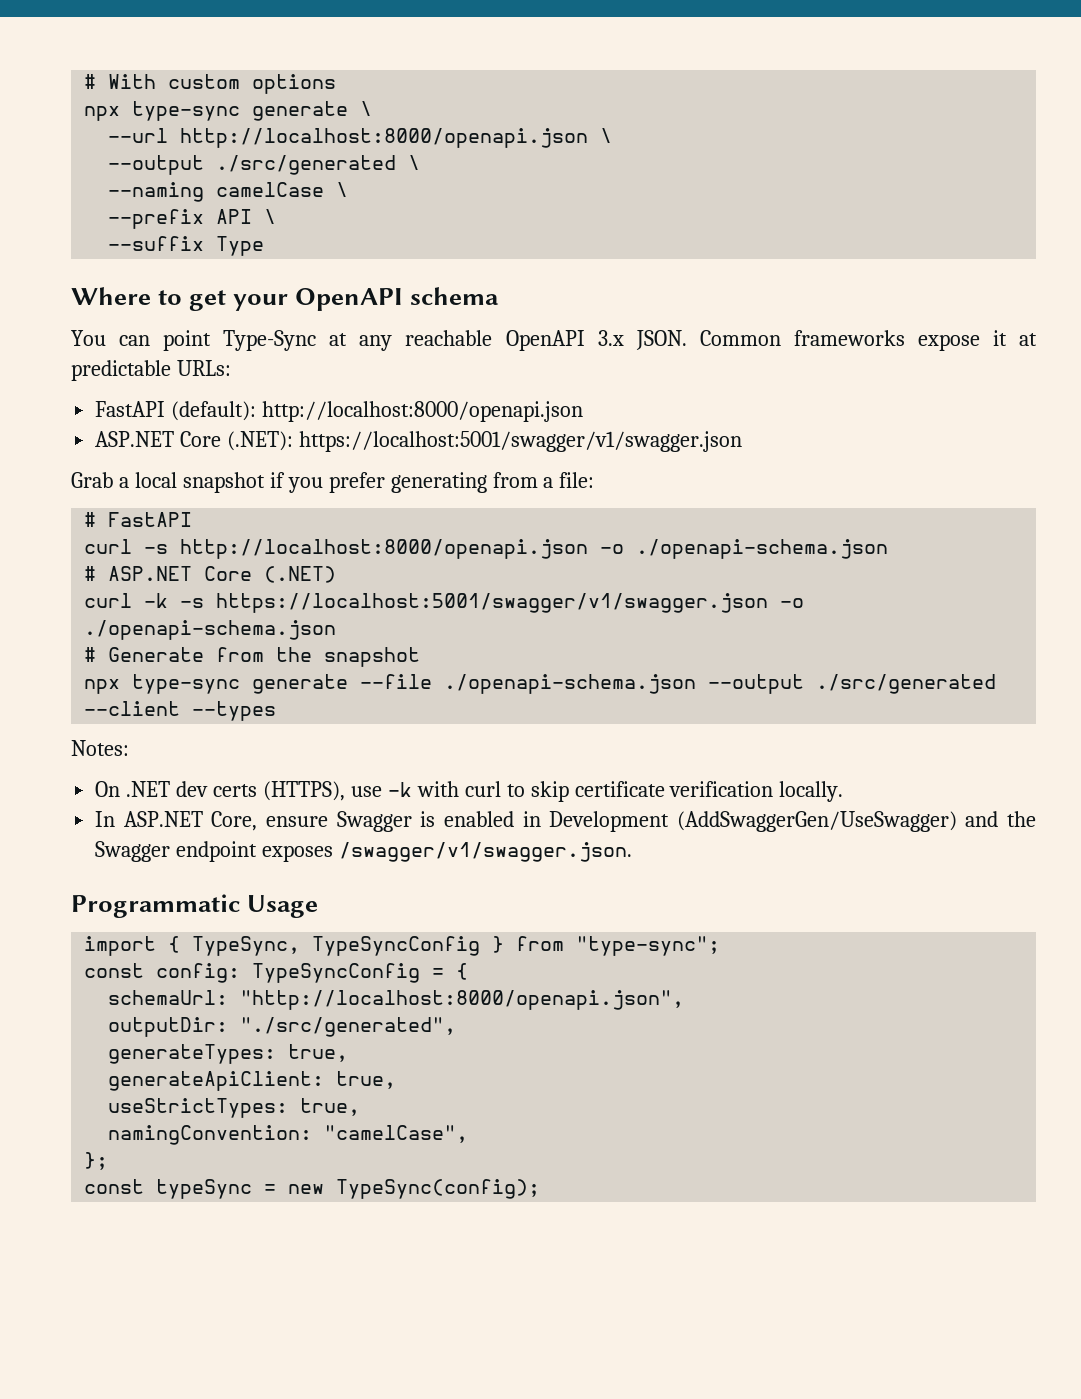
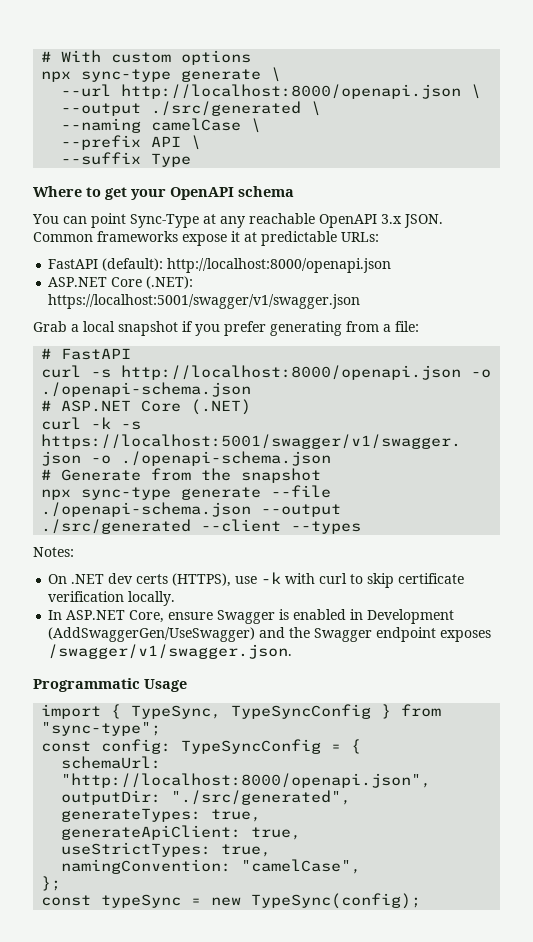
- npx type-sync generate \
+ npx sync-type generate \
- You can point Type-Sync at any reachable OpenAPI 3.x JSON.
+ You can point Sync-Type at any reachable OpenAPI 3.x JSON.
- npx type-sync generate --file ./openapi-schema.json --output ./src/generated --client --types
+ npx sync-type generate --file ./openapi-schema.json --output ./src/generated --client --types
- import { TypeSync, TypeSyncConfig } from "type-sync";
+ import { TypeSync, TypeSyncConfig } from "sync-type";

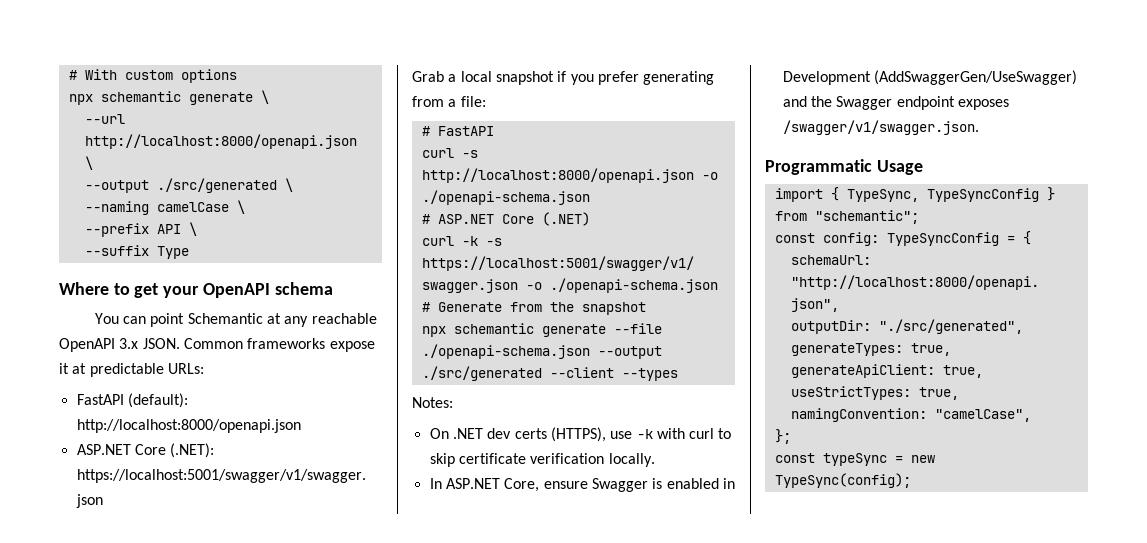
- npx sync-type generate \
+ npx schemantic generate \
- You can point Sync-Type at any reachable OpenAPI 3.x JSON.
+ You can point Schemantic at any reachable OpenAPI 3.x JSON.
- npx sync-type generate --file ./openapi-schema.json --output ./src/generated --client --types
+ npx schemantic generate --file ./openapi-schema.json --output ./src/generated --client --types
- import { TypeSync, TypeSyncConfig } from "sync-type";
+ import { TypeSync, TypeSyncConfig } from "schemantic";

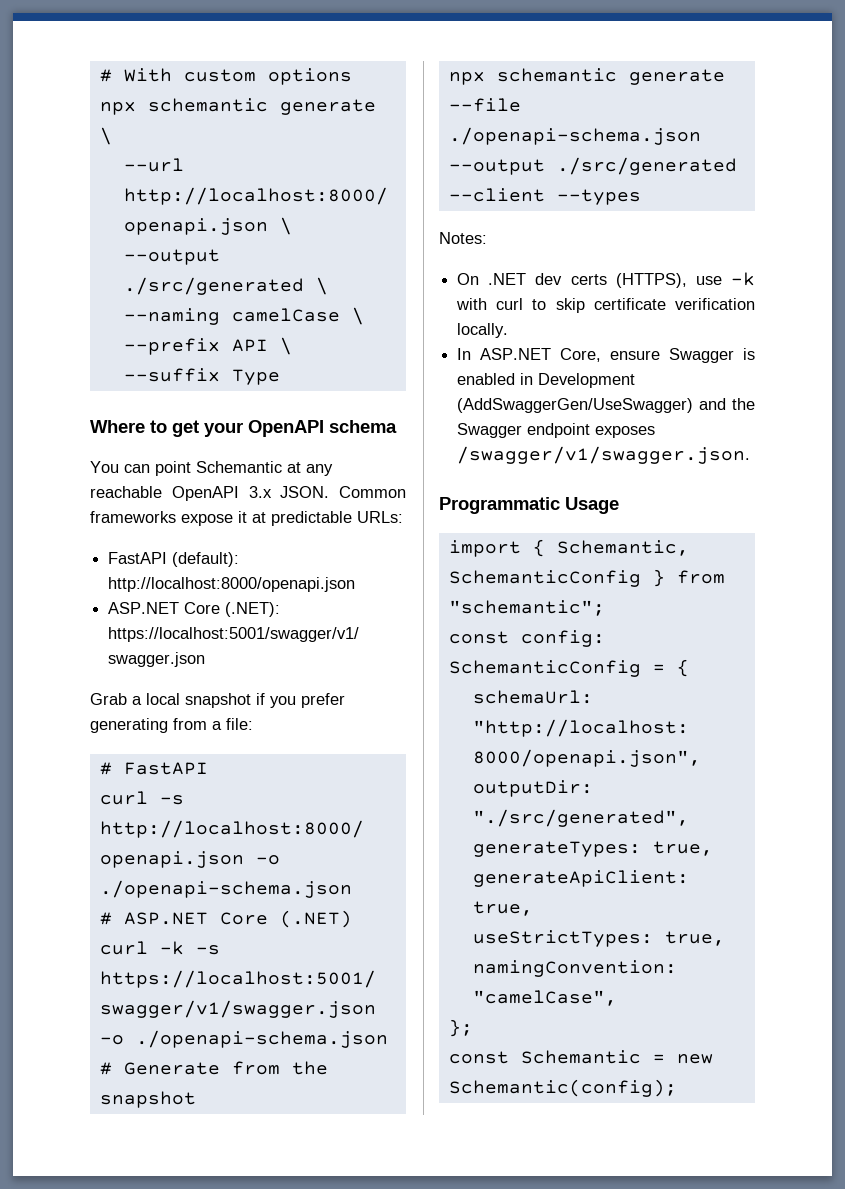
- import { TypeSync, TypeSyncConfig } from "schemantic";
+ import { Schemantic, SchemanticConfig } from "schemantic";
- const config: TypeSyncConfig = {
+ const config: SchemanticConfig = {
- const typeSync = new TypeSync(config);
+ const Schemantic = new Schemantic(config);

